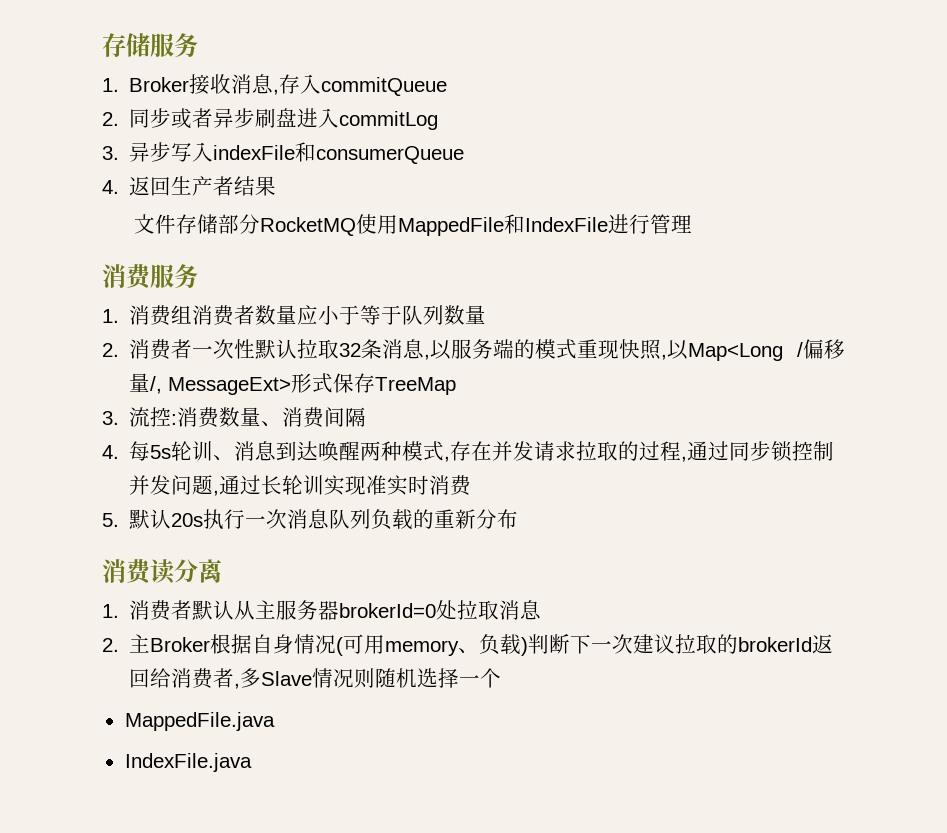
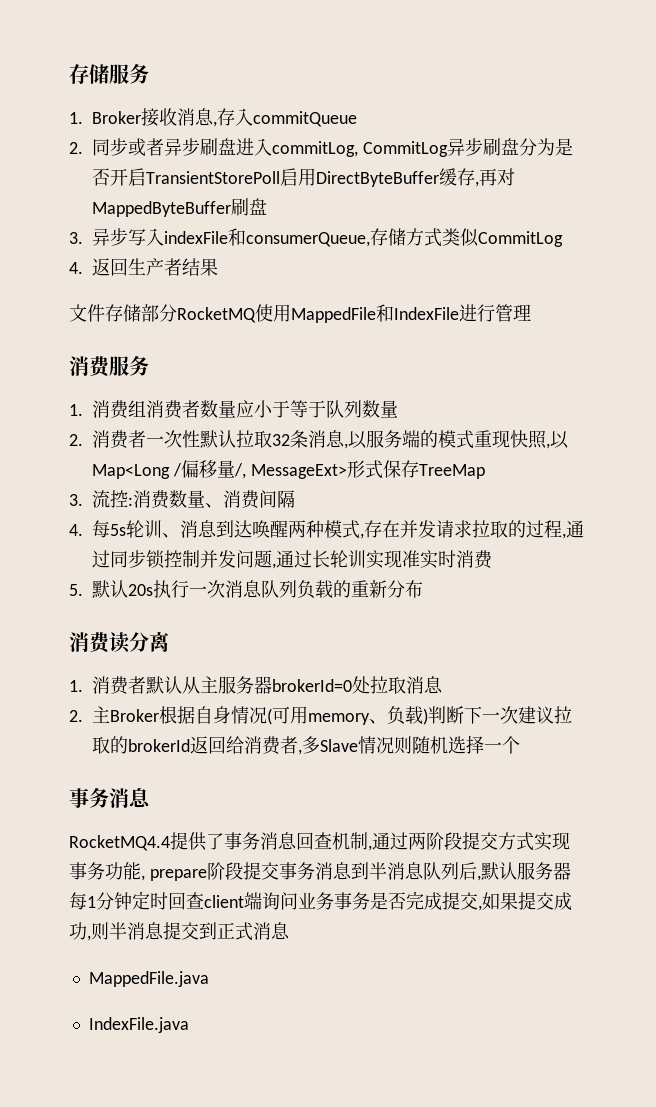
- 2.同步或者异步刷盘进入commitLog
+ 2.同步或者异步刷盘进入commitLog, CommitLog异步刷盘分为是否开启TransientStorePoll启用DirectByteBuffer缓存,再对MappedByteBuffer刷盘
- 3.异步写入indexFile和consumerQueue
+ 3.异步写入indexFile和consumerQueue,存储方式类似CommitLog
  2.主Broker根据自身情况(可用memory、负载)判断下一次建议拉取的brokerId返回给消费者,多Slave情况则随机选择一个
+ 事务消息
+ RocketMQ4.4提供了事务消息回查机制,通过两阶段提交方式实现事务功能, prepare阶段提交事务消息到半消息队列后,默认服务器每1分钟定时回查client端询问业务事务是否完成提交,如果提交成功,则半消息提交到正式消息

